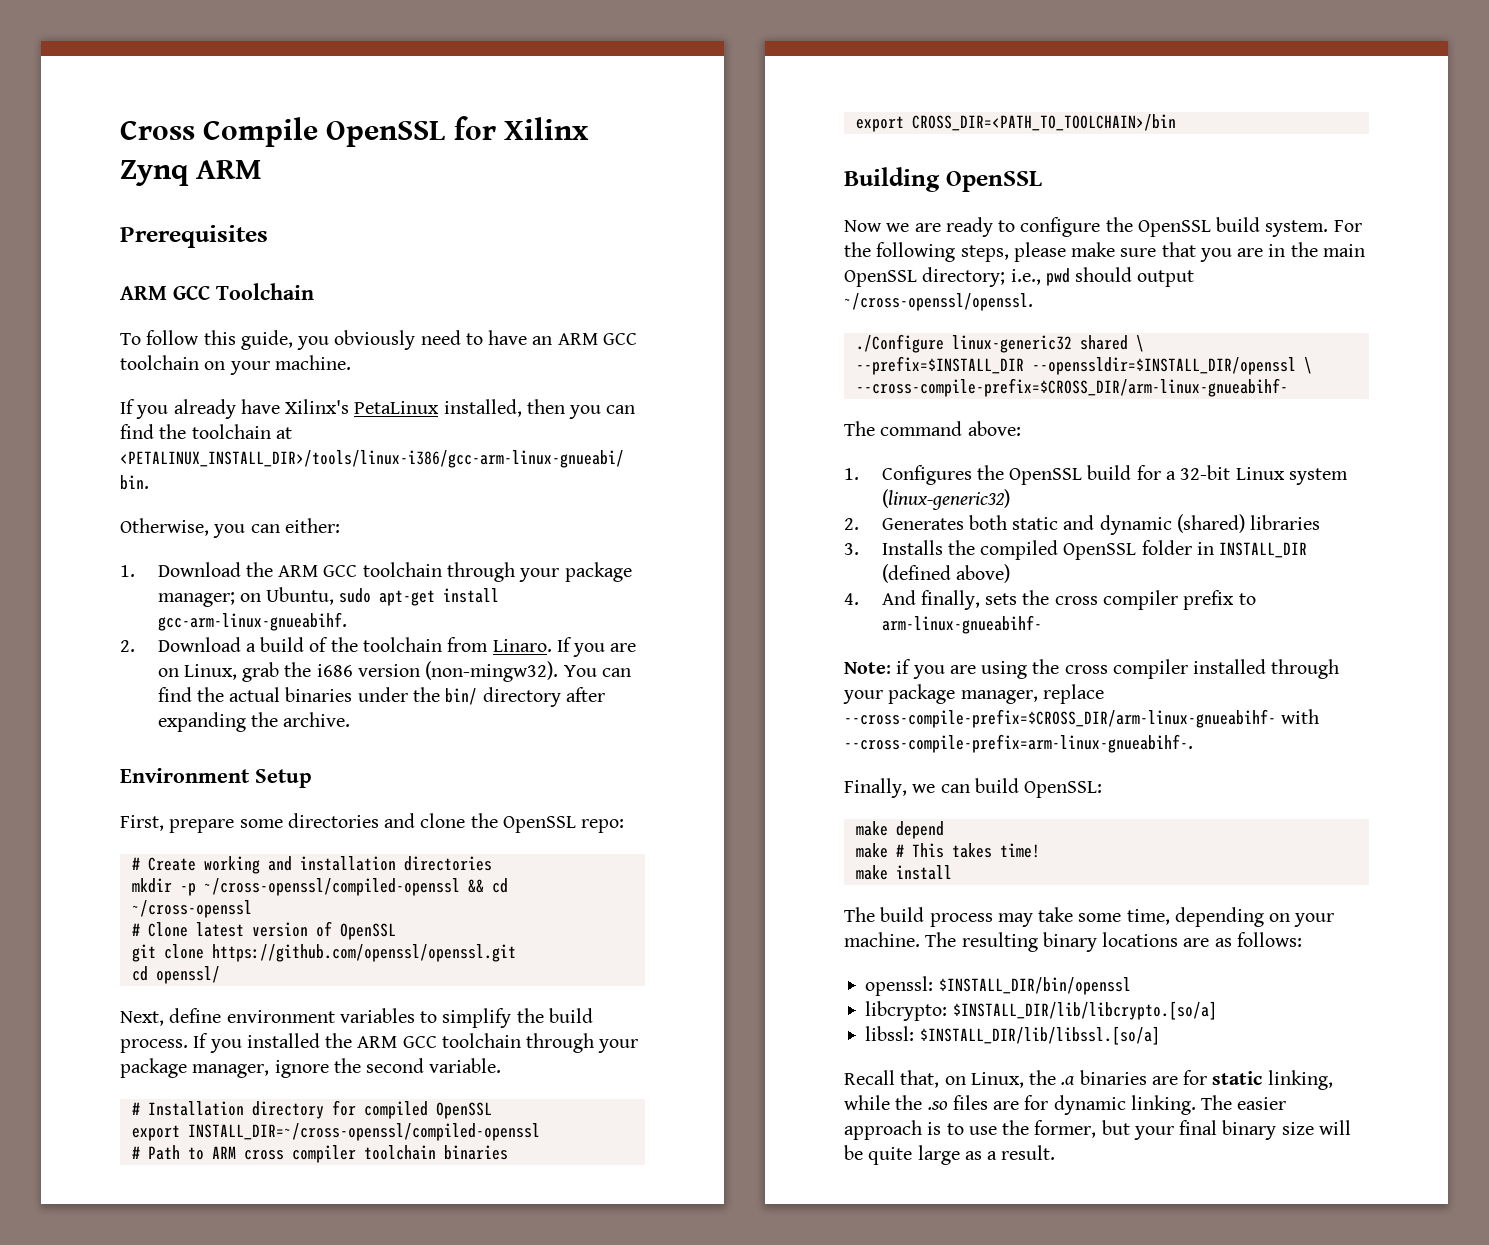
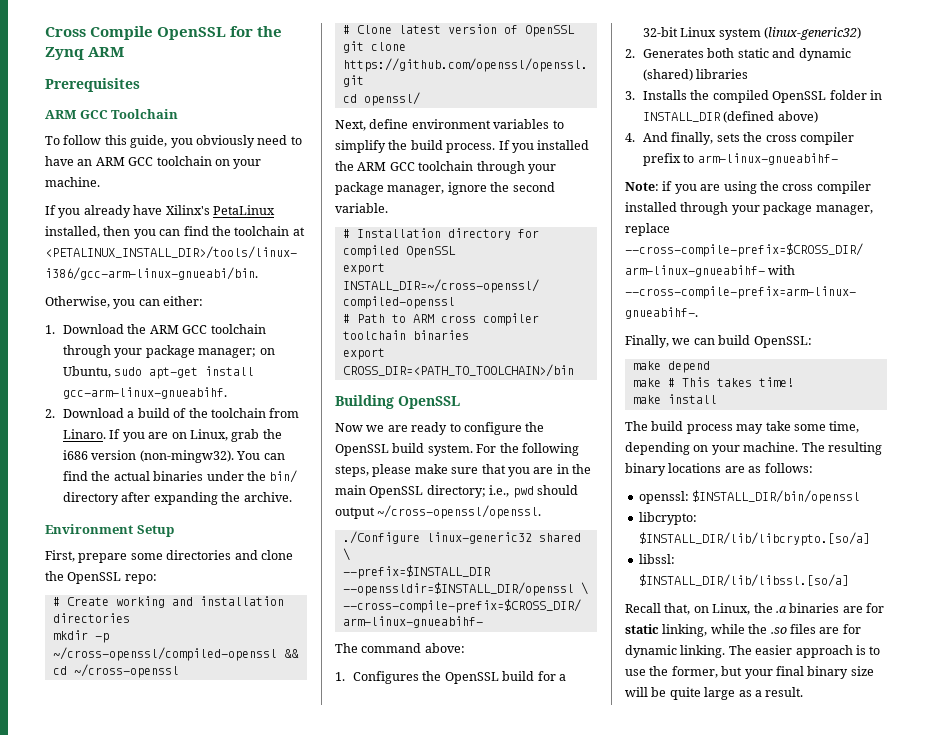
- Cross Compile OpenSSL for Xilinx Zynq ARM
+ Cross Compile OpenSSL for the Zynq ARM

